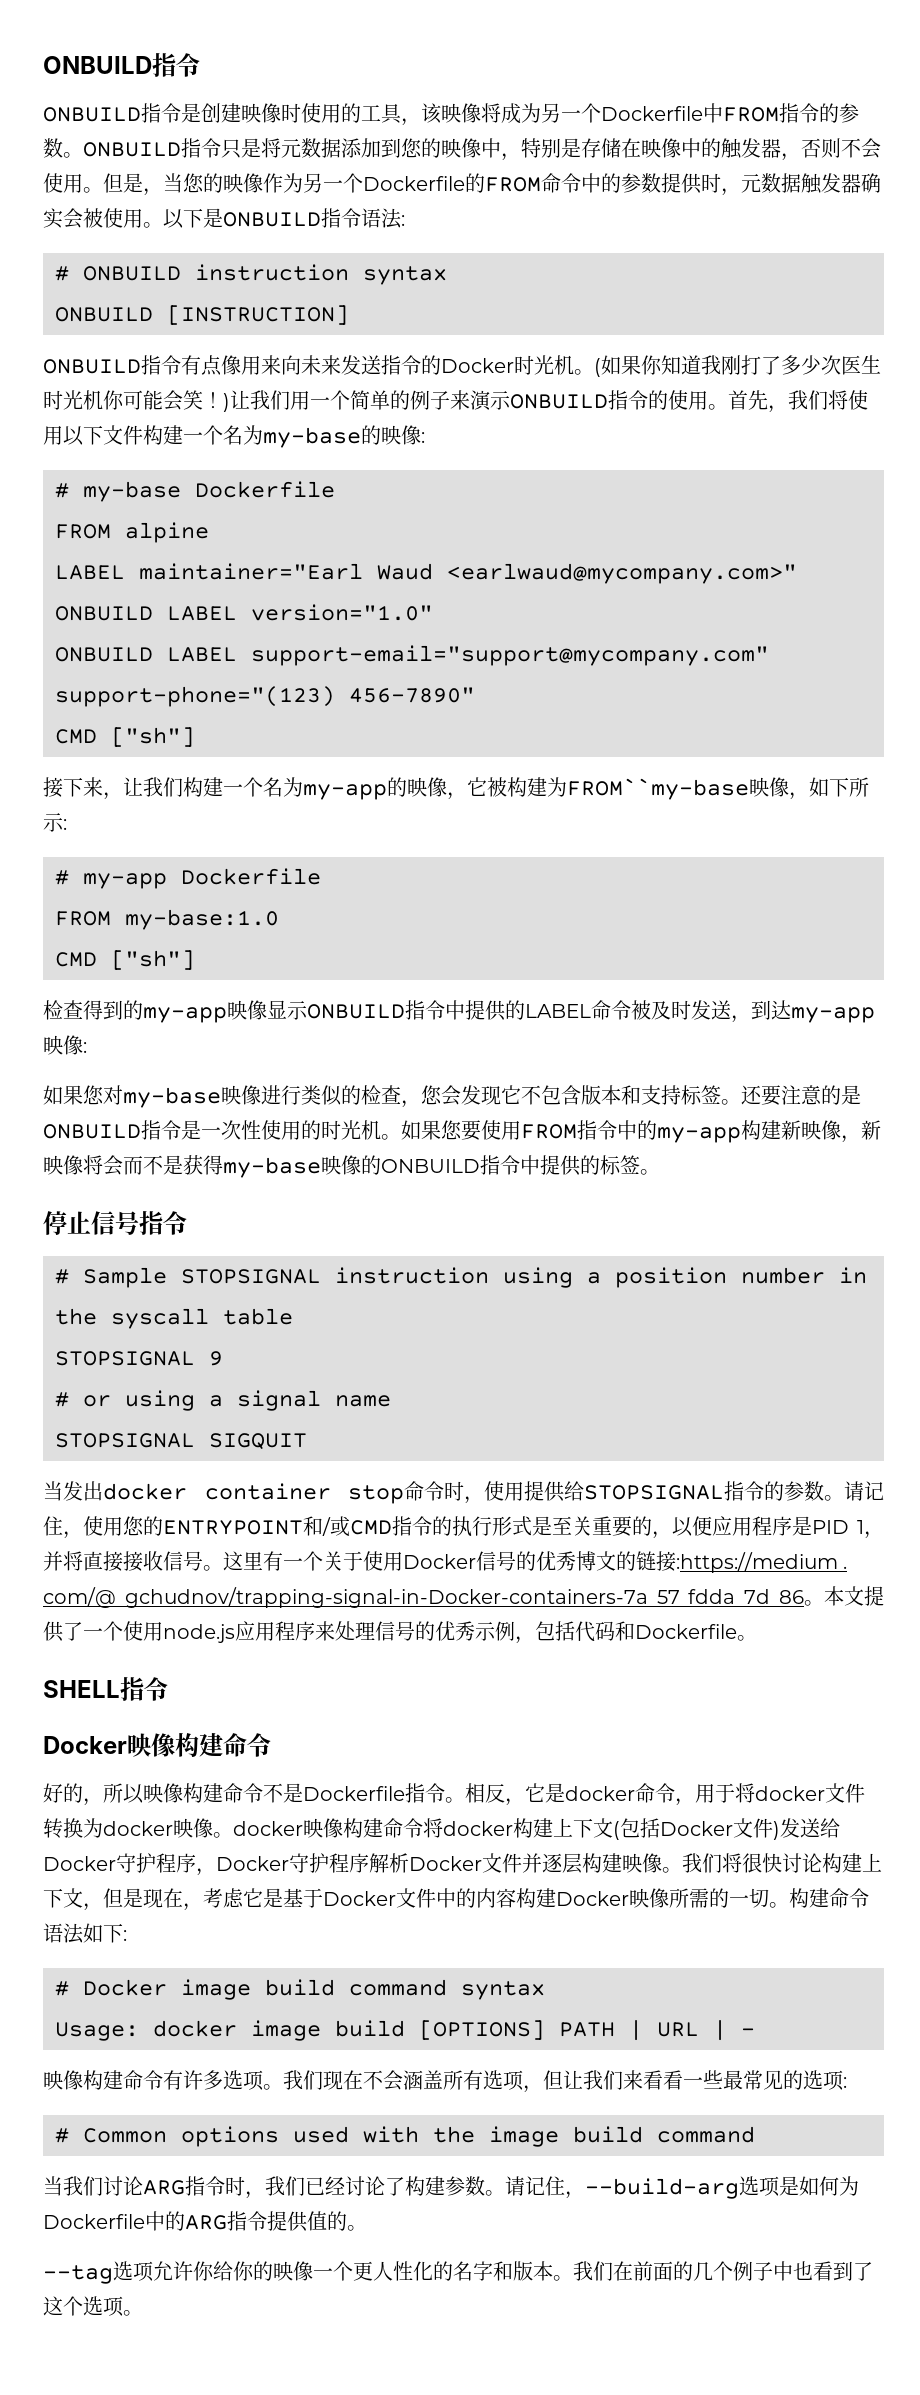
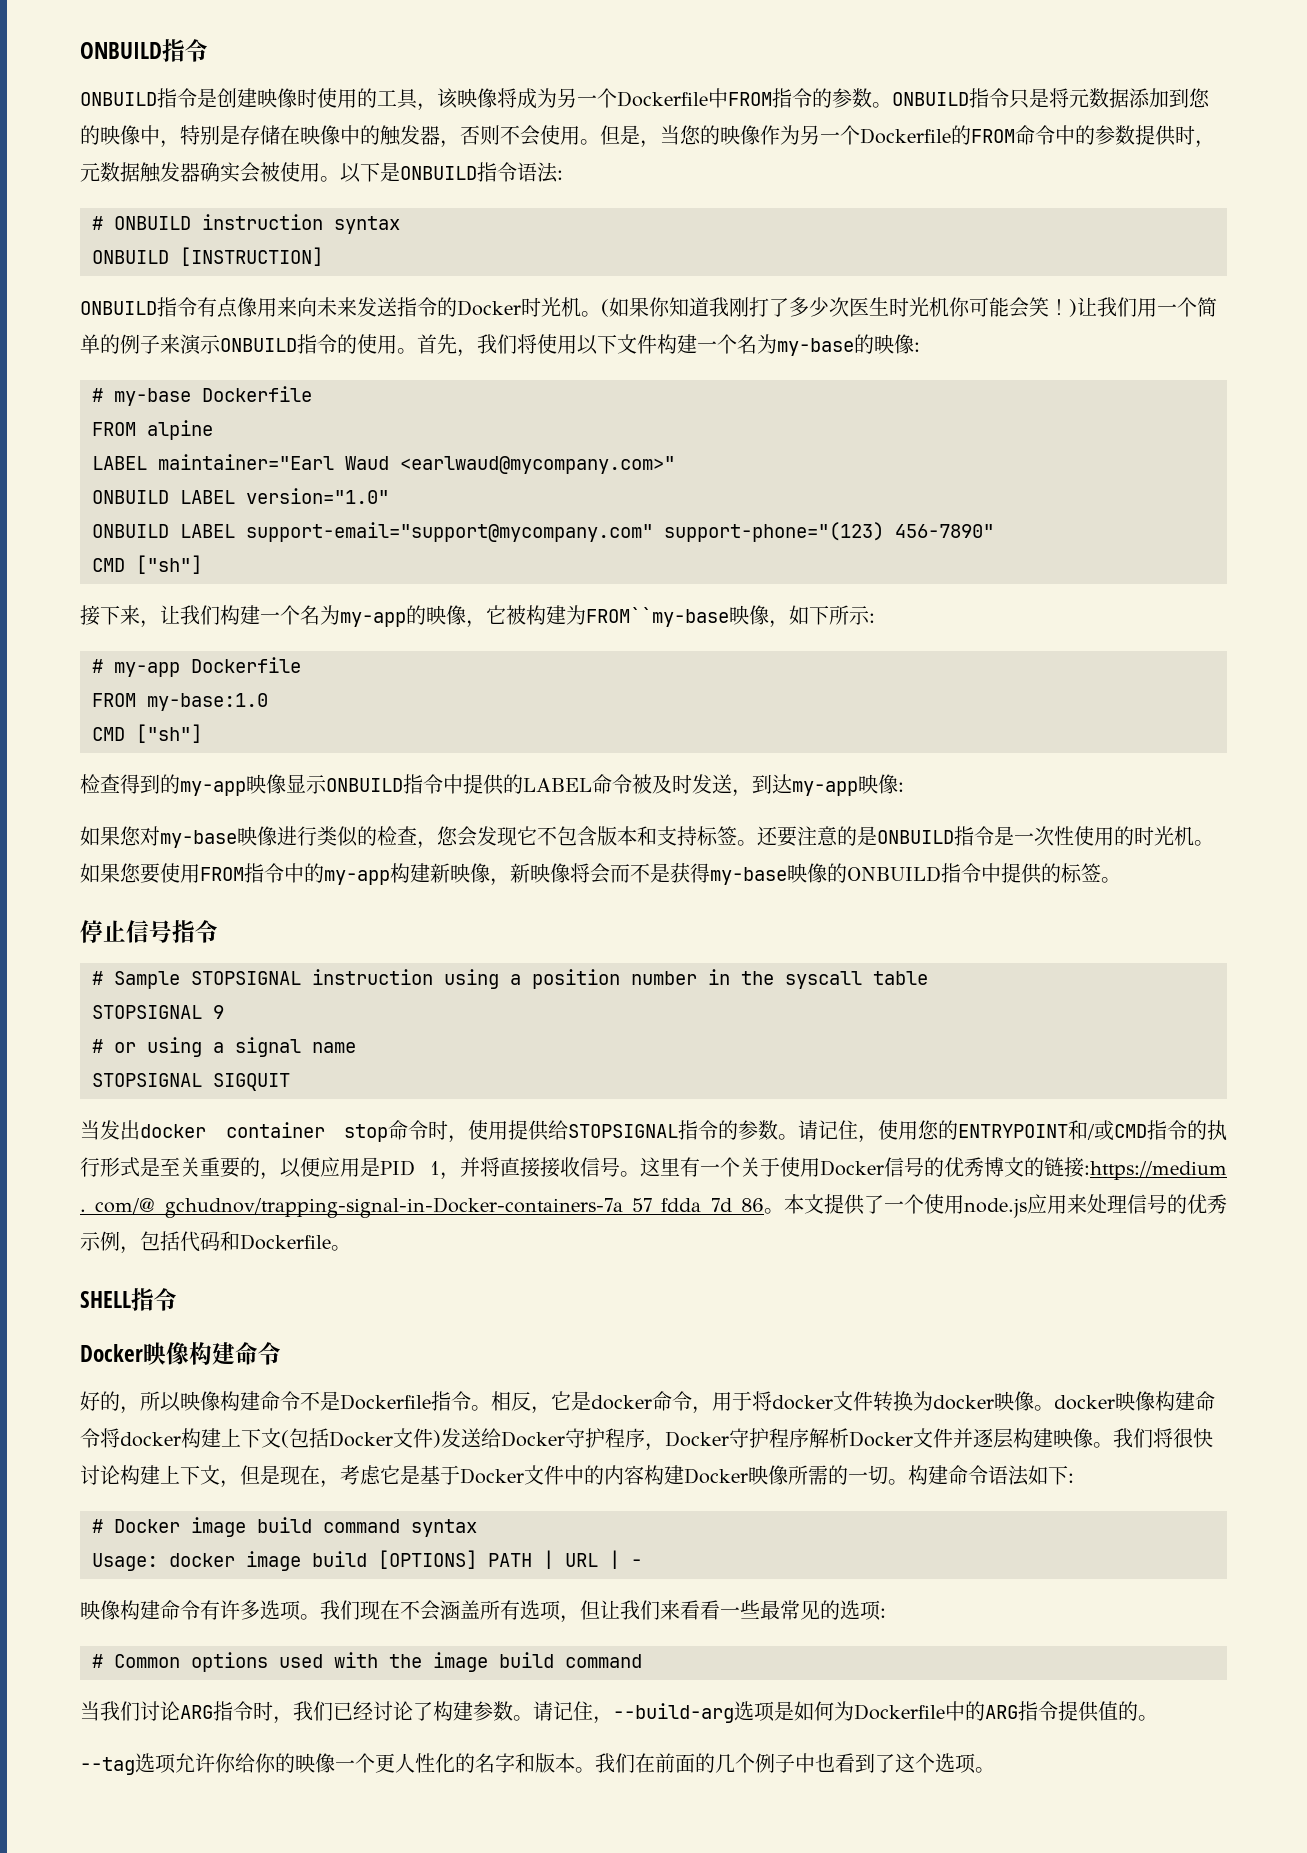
- 请记住，使用您的ENTRYPOINT和/或CMD指令的执行形式是至关重要的，以便应用程序是PID 1，并将直接接收信号。
+ 请记住，使用您的ENTRYPOINT和/或CMD指令的执行形式是至关重要的，以便应用是PID 1，并将直接接收信号。
- 本文提供了一个使用node.js应用程序来处理信号的优秀示例，包括代码和Dockerfile。
+ 本文提供了一个使用node.js应用来处理信号的优秀示例，包括代码和Dockerfile。

